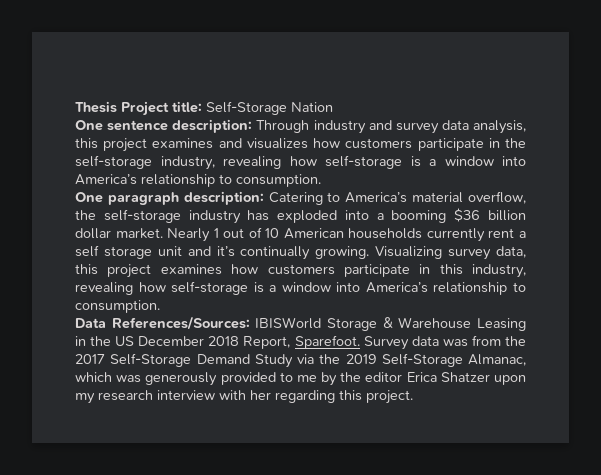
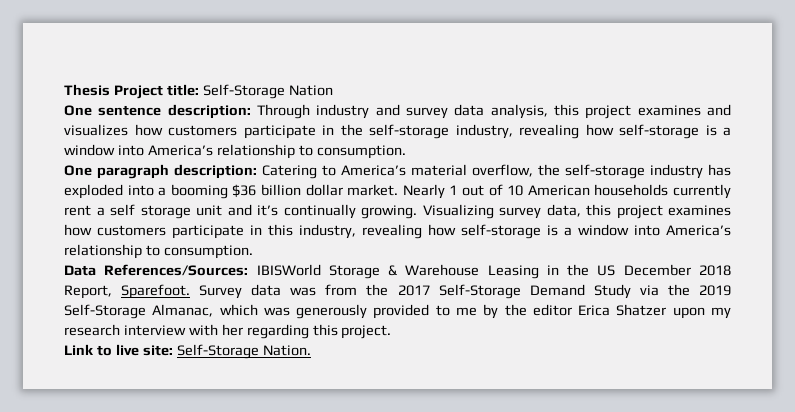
+ Link to live site: Self-Storage Nation.

